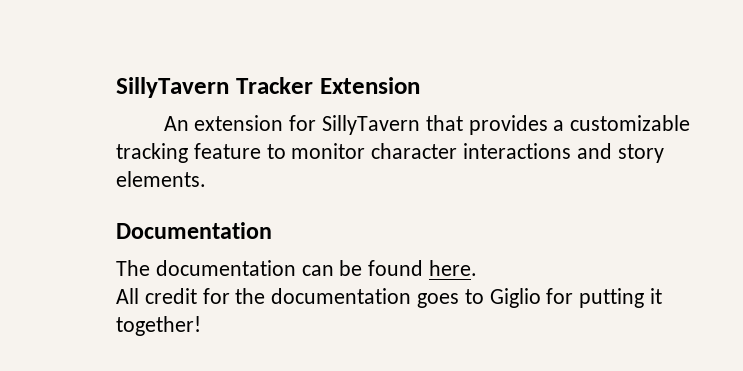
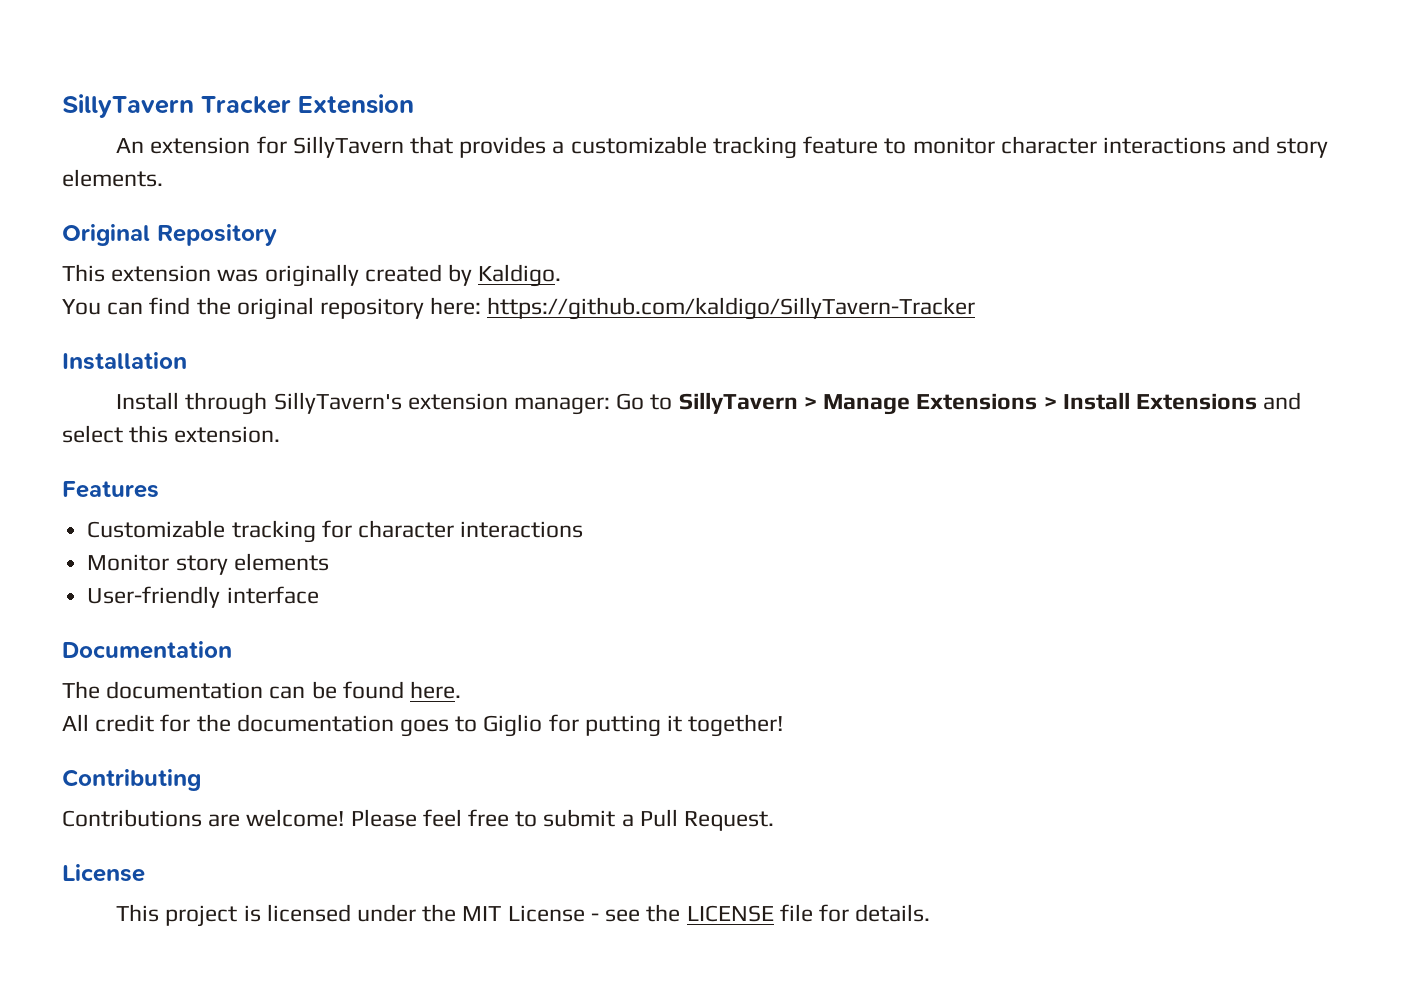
+ Original Repository
+ This extension was originally created by Kaldigo.
+ You can find the original repository here: https://github.com/kaldigo/SillyTavern-Tracker
+ Installation
+ Install through SillyTavern's extension manager: Go to SillyTavern > Manage Extensions > Install Extensions and select this extension.
+ Features
+ Customizable tracking for character interactions
+ Monitor story elements
+ User-friendly interface
+ Contributing
+ Contributions are welcome! Please feel free to submit a Pull Request.
+ License
+ This project is licensed under the MIT License - see the LICENSE file for details.

